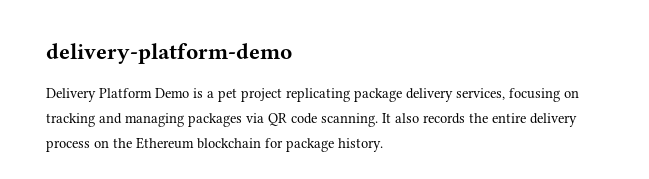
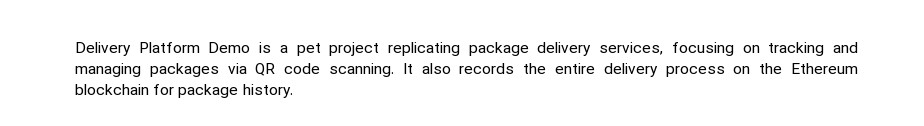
- delivery-platform-demo

